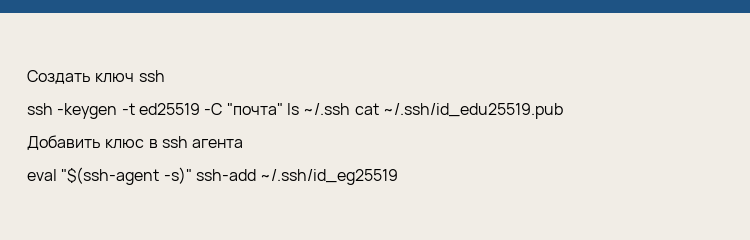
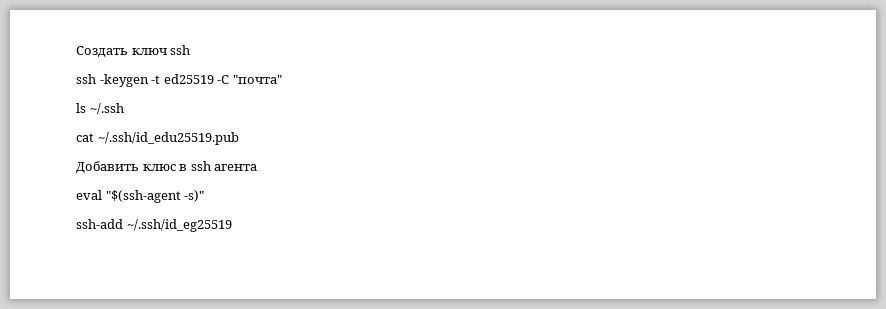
- ssh -keygen -t ed25519 -C "почта" ls ~/.ssh cat ~/.ssh/id_edu25519.pub
+ ssh -keygen -t ed25519 -C "почта"
+ ls ~/.ssh
+ cat ~/.ssh/id_edu25519.pub
- eval "$(ssh-agent -s)" ssh-add ~/.ssh/id_eg25519
+ eval "$(ssh-agent -s)"
+ ssh-add ~/.ssh/id_eg25519

